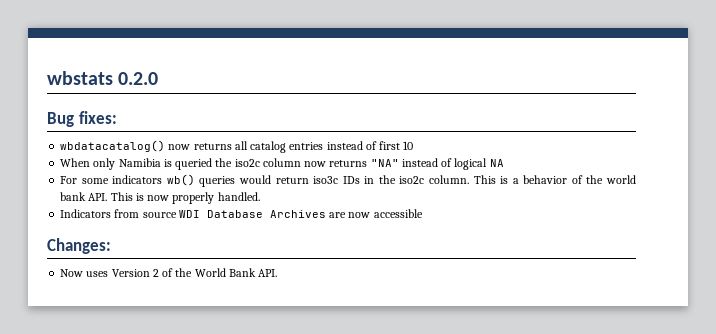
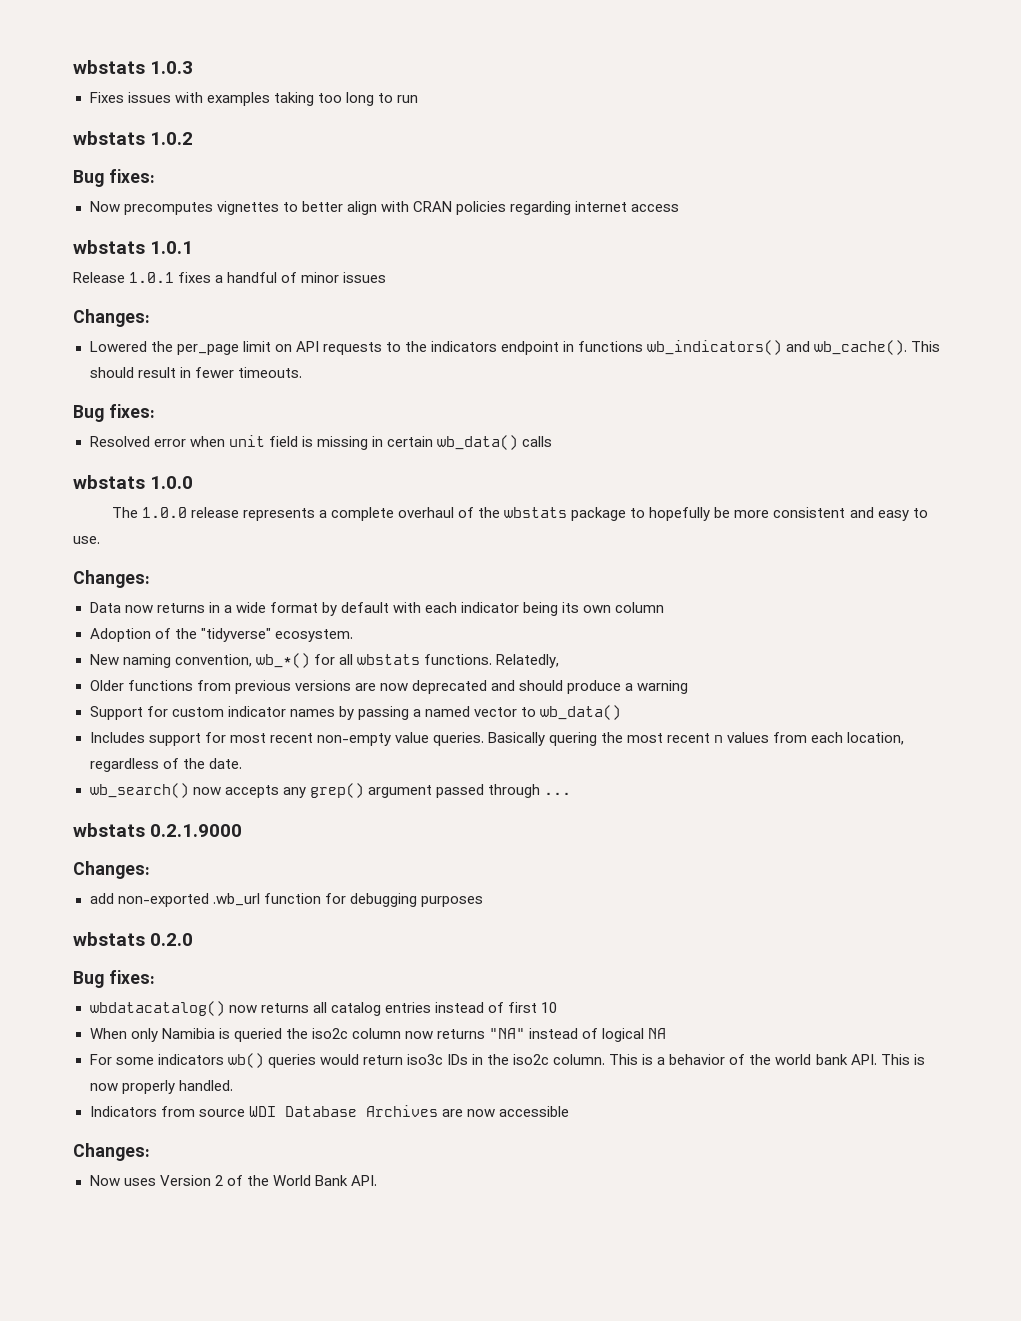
+ wbstats 1.0.3
+ Fixes issues with examples taking too long to run
+ wbstats 1.0.2
+ Bug fixes:
+ Now precomputes vignettes to better align with CRAN policies regarding internet access
+ wbstats 1.0.1
+ Release 1.0.1 fixes a handful of minor issues
+ Changes:
+ Lowered the per_page limit on API requests to the indicators endpoint in functions wb_indicators() and wb_cache(). This should result in fewer timeouts.
+ Bug fixes:
+ Resolved error when unit field is missing in certain wb_data() calls
+ wbstats 1.0.0
+ The 1.0.0 release represents a complete overhaul of the wbstats package to hopefully be more consistent and easy to use.
+ Changes:
+ Data now returns in a wide format by default with each indicator being its own column
+ Adoption of the "tidyverse" ecosystem.
+ New naming convention, wb_*() for all wbstats functions. Relatedly,
+ Older functions from previous versions are now deprecated and should produce a warning
+ Support for custom indicator names by passing a named vector to wb_data()
+ Includes support for most recent non-empty value queries. Basically quering the most recent n values from each location, regardless of the date.
+ wb_search() now accepts any grep() argument passed through ...
+ wbstats 0.2.1.9000
+ Changes:
+ add non-exported .wb_url function for debugging purposes

